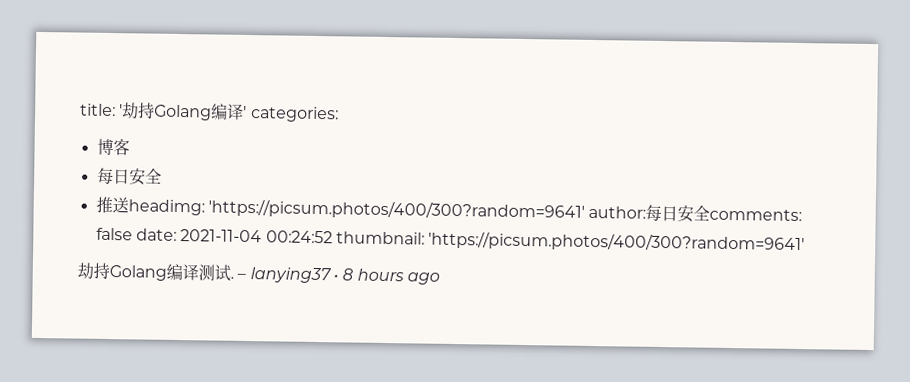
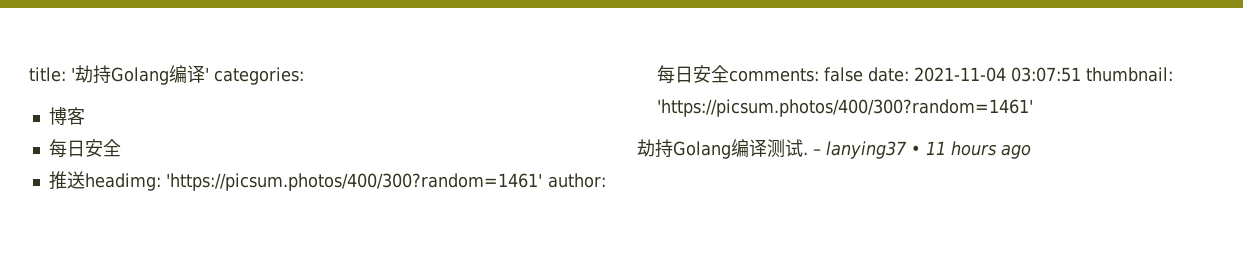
- 推送headimg: 'https://picsum.photos/400/300?random=9641' author:每日安全comments: false date: 2021-11-04 00:24:52 thumbnail: 'https://picsum.photos/400/300?random=9641'
+ 推送headimg: 'https://picsum.photos/400/300?random=1461' author:每日安全comments: false date: 2021-11-04 03:07:51 thumbnail: 'https://picsum.photos/400/300?random=1461'
- – lanying37 • 8 hours ago
+ – lanying37 • 11 hours ago

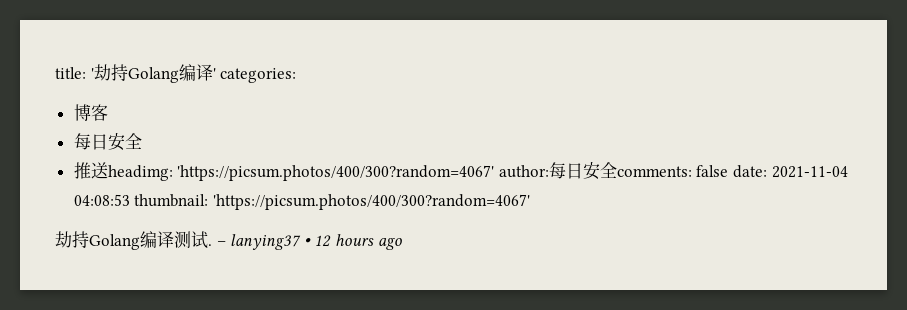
- 推送headimg: 'https://picsum.photos/400/300?random=1461' author:每日安全comments: false date: 2021-11-04 03:07:51 thumbnail: 'https://picsum.photos/400/300?random=1461'
+ 推送headimg: 'https://picsum.photos/400/300?random=4067' author:每日安全comments: false date: 2021-11-04 04:08:53 thumbnail: 'https://picsum.photos/400/300?random=4067'
- – lanying37 • 11 hours ago
+ – lanying37 • 12 hours ago

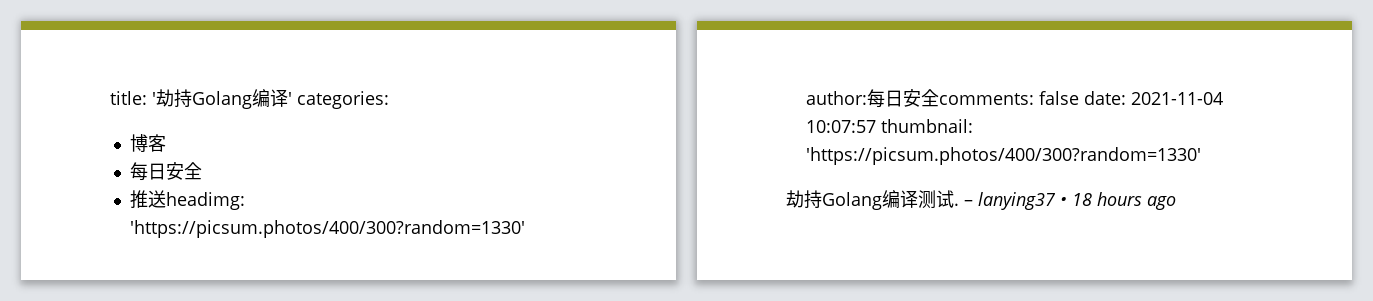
- 推送headimg: 'https://picsum.photos/400/300?random=4067' author:每日安全comments: false date: 2021-11-04 04:08:53 thumbnail: 'https://picsum.photos/400/300?random=4067'
+ 推送headimg: 'https://picsum.photos/400/300?random=1330' author:每日安全comments: false date: 2021-11-04 10:07:57 thumbnail: 'https://picsum.photos/400/300?random=1330'
- – lanying37 • 12 hours ago
+ – lanying37 • 18 hours ago

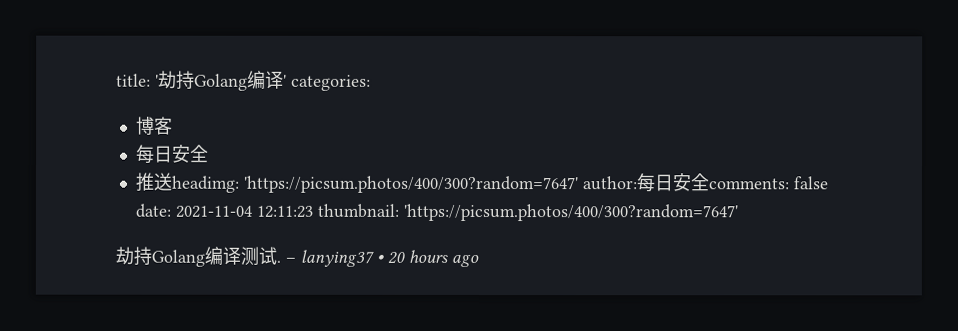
- 推送headimg: 'https://picsum.photos/400/300?random=1330' author:每日安全comments: false date: 2021-11-04 10:07:57 thumbnail: 'https://picsum.photos/400/300?random=1330'
+ 推送headimg: 'https://picsum.photos/400/300?random=7647' author:每日安全comments: false date: 2021-11-04 12:11:23 thumbnail: 'https://picsum.photos/400/300?random=7647'
- – lanying37 • 18 hours ago
+ – lanying37 • 20 hours ago

